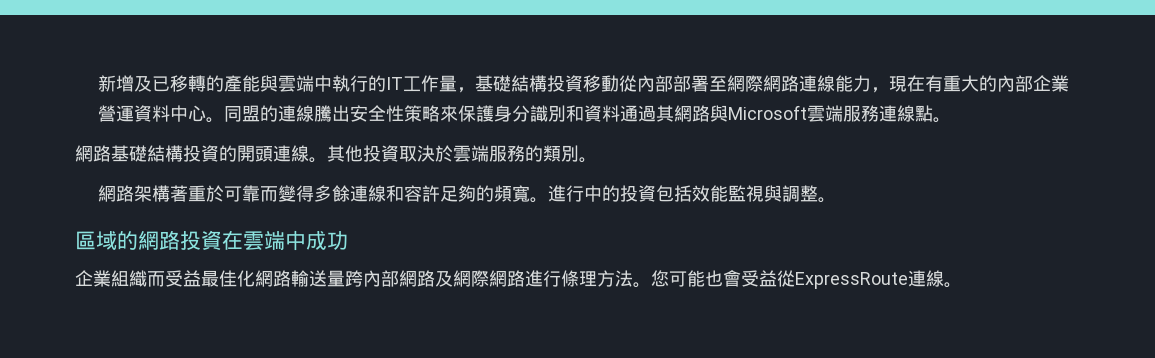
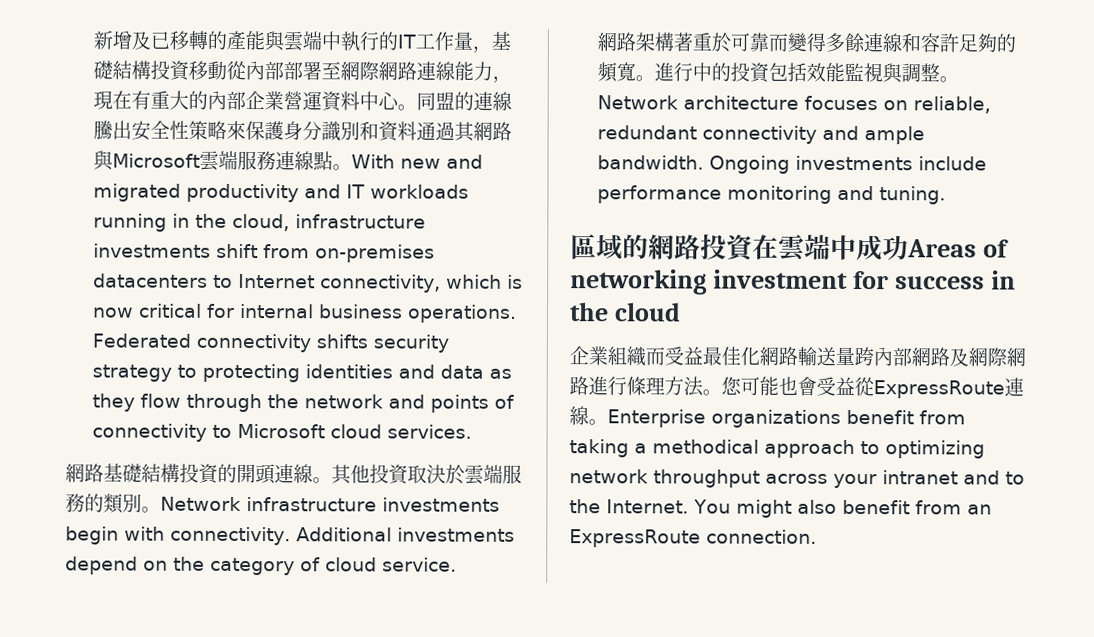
+ With new and migrated productivity and IT workloads running in the cloud, infrastructure investments shift from on-premises datacenters to Internet connectivity, which is now critical for internal business operations. Federated connectivity shifts security strategy to protecting identities and data as they flow through the network and points of connectivity to Microsoft cloud services.
+ Network infrastructure investments begin with connectivity. Additional investments depend on the category of cloud service.
+ Network architecture focuses on reliable, redundant connectivity and ample bandwidth. Ongoing investments include performance monitoring and tuning.
- 區域的網路投資在雲端中成功
+ 區域的網路投資在雲端中成功Areas of networking investment for success in the cloud
+ Enterprise organizations benefit from taking a methodical approach to optimizing network throughput across your intranet and to the Internet. You might also benefit from an ExpressRoute connection.

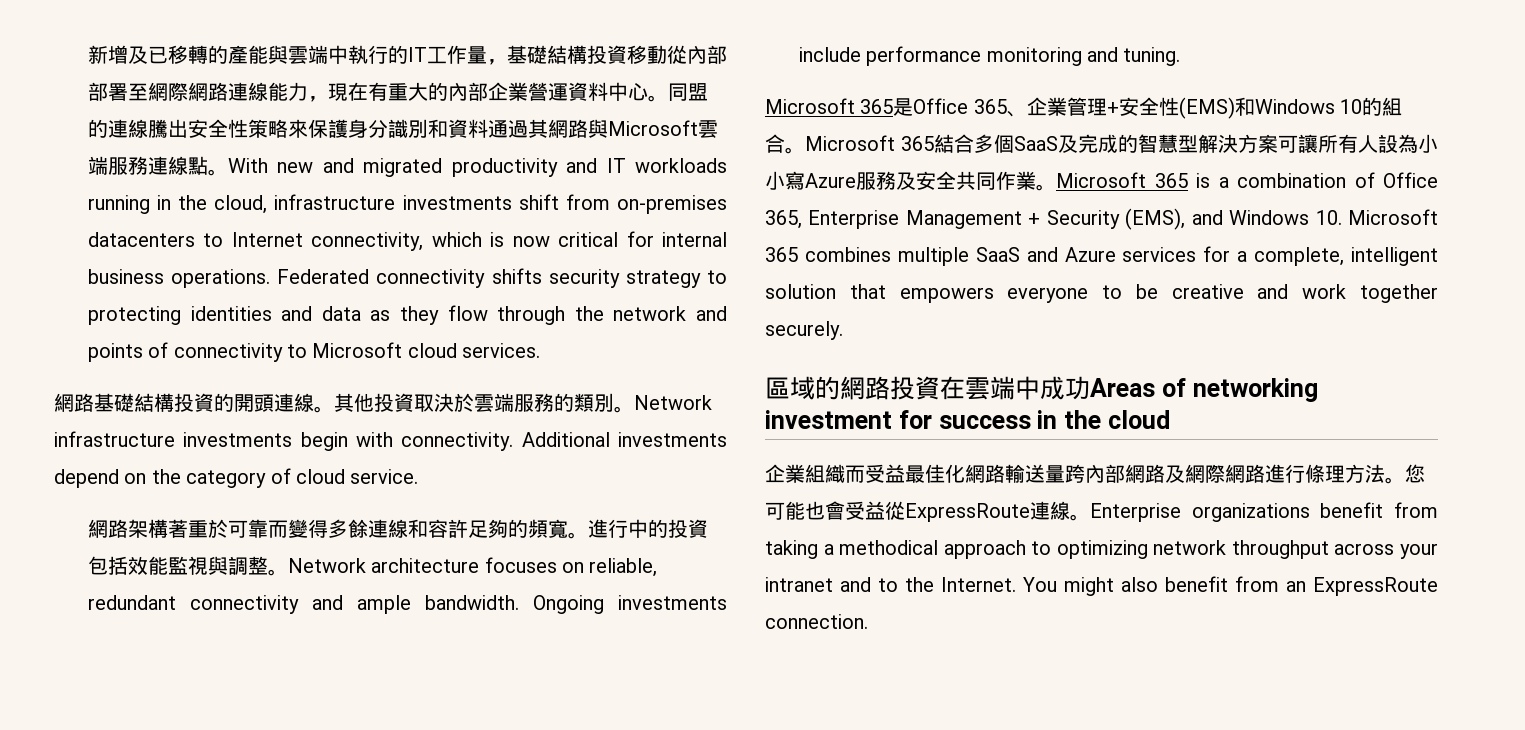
+ Microsoft 365是Office 365、企業管理+安全性(EMS)和Windows 10的組合。Microsoft 365結合多個SaaS及完成的智慧型解決方案可讓所有人設為小小寫Azure服務及安全共同作業。Microsoft 365 is a combination of Office 365, Enterprise Management + Security (EMS), and Windows 10. Microsoft 365 combines multiple SaaS and Azure services for a complete, intelligent solution that empowers everyone to be creative and work together securely.

